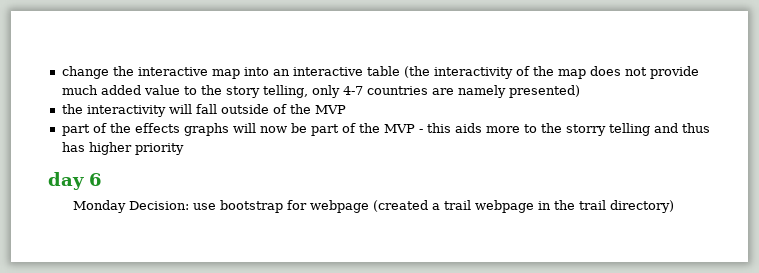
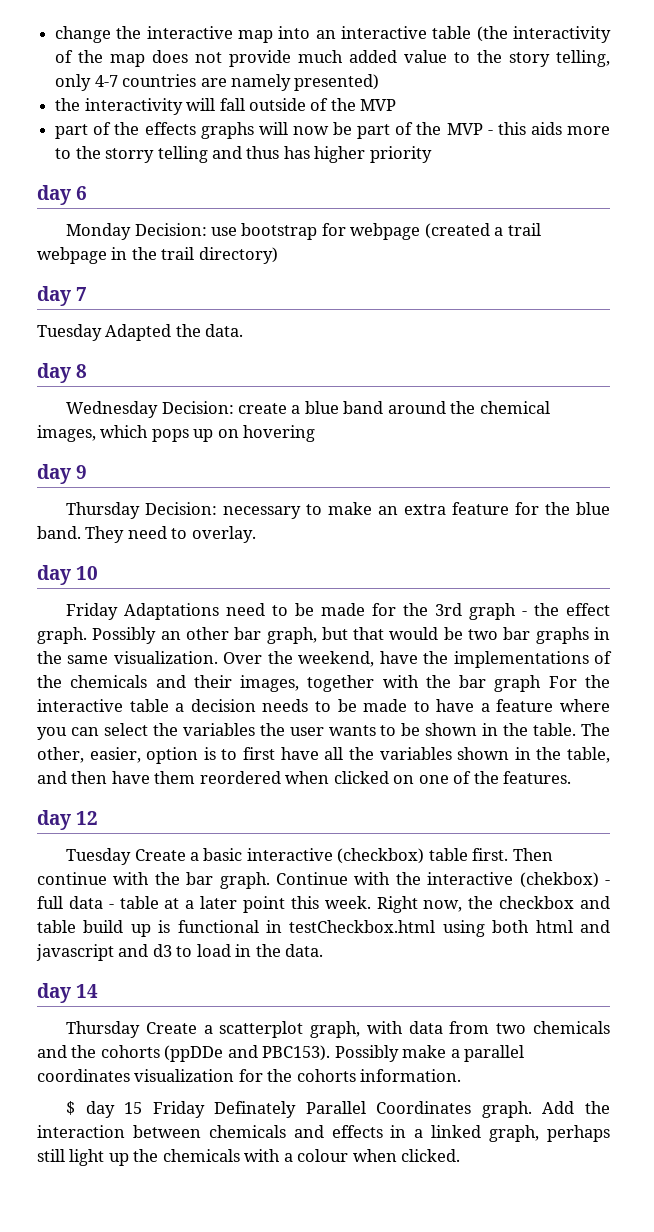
+ day 7
+ Tuesday Adapted the data.
+ day 8
+ Wednesday Decision: create a blue band around the chemical images, which pops up on hovering
+ day 9
+ Thursday Decision: necessary to make an extra feature for the blue band. They need to overlay.
+ day 10
+ Friday Adaptations need to be made for the 3rd graph - the effect graph. Possibly an other bar graph, but that would be two bar graphs in the same visualization. Over the weekend, have the implementations of the chemicals and their images, together with the bar graph For the interactive table a decision needs to be made to have a feature where you can select the variables the user wants to be shown in the table. The other, easier, option is to first have all the variables shown in the table, and then have them reordered when clicked on one of the features.
+ day 12
+ Tuesday Create a basic interactive (checkbox) table first. Then continue with the bar graph. Continue with the interactive (chekbox) - full data - table at a later point this week. Right now, the checkbox and table build up is functional in testCheckbox.html using both html and javascript and d3 to load in the data.
+ day 14
+ Thursday Create a scatterplot graph, with data from two chemicals and the cohorts (ppDDe and PBC153). Possibly make a parallel coordinates visualization for the cohorts information.
+ $ day 15 Friday Definately Parallel Coordinates graph. Add the interaction between chemicals and effects in a linked graph, perhaps still light up the chemicals with a colour when clicked.

